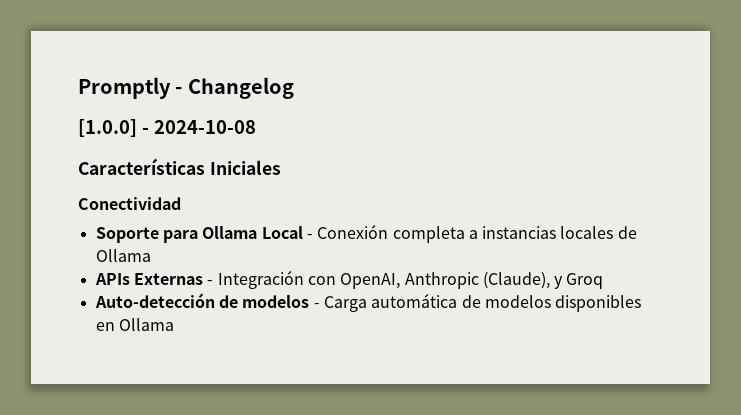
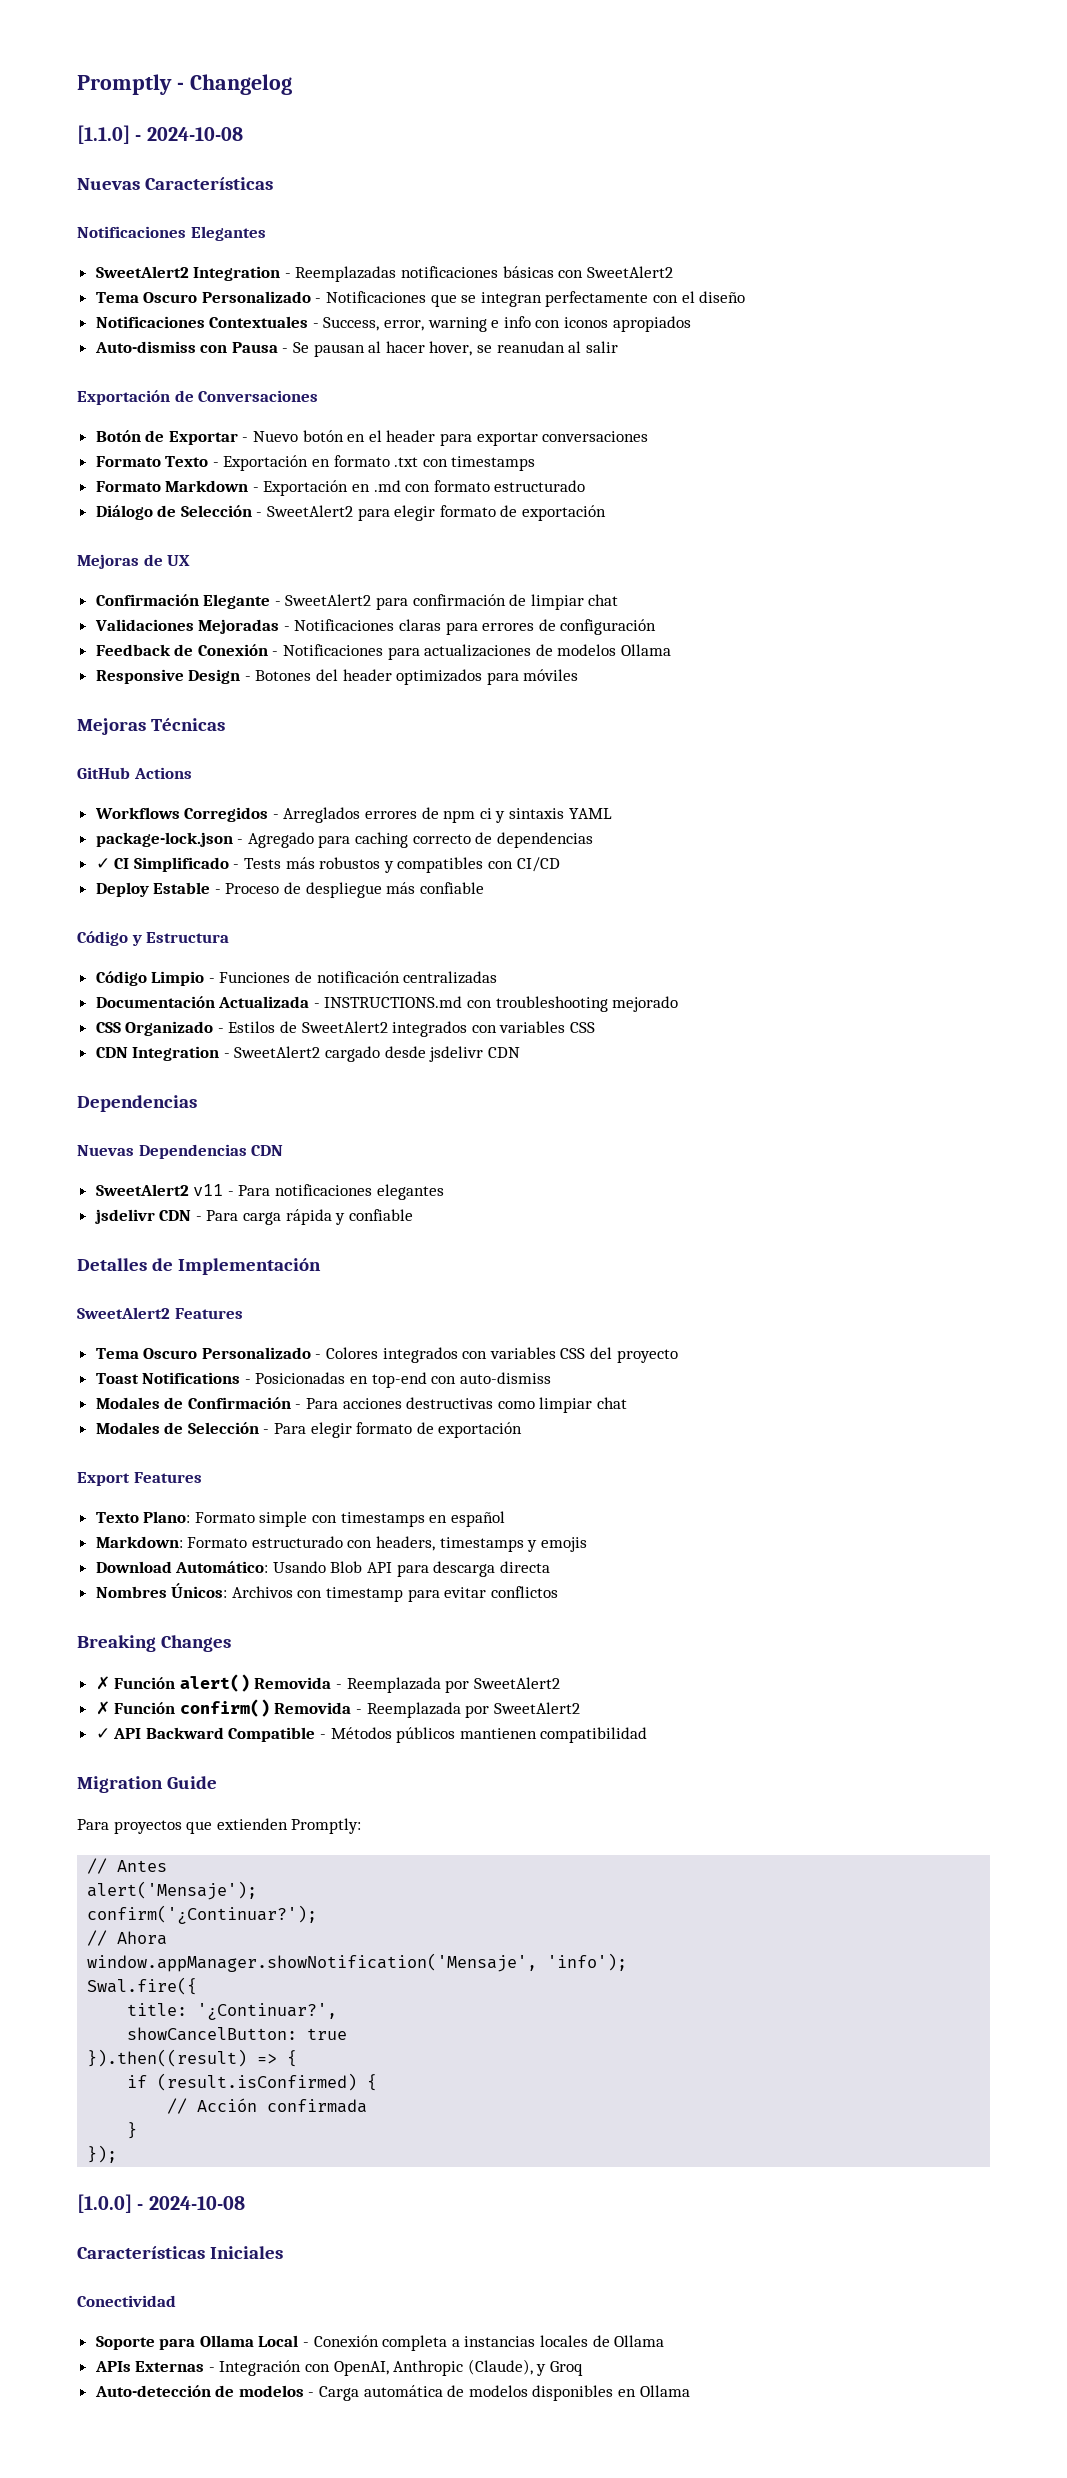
+ [1.1.0] - 2024-10-08
+ Nuevas Características
+ Notificaciones Elegantes
+ SweetAlert2 Integration - Reemplazadas notificaciones básicas con SweetAlert2
+ Tema Oscuro Personalizado - Notificaciones que se integran perfectamente con el diseño
+ Notificaciones Contextuales - Success, error, warning e info con iconos apropiados
+ Auto-dismiss con Pausa - Se pausan al hacer hover, se reanudan al salir
+ Exportación de Conversaciones
+ Botón de Exportar - Nuevo botón en el header para exportar conversaciones
+ Formato Texto - Exportación en formato .txt con timestamps
+ Formato Markdown - Exportación en .md con formato estructurado
+ Diálogo de Selección - SweetAlert2 para elegir formato de exportación
+ Mejoras de UX
+ Confirmación Elegante - SweetAlert2 para confirmación de limpiar chat
+ Validaciones Mejoradas - Notificaciones claras para errores de configuración
+ Feedback de Conexión - Notificaciones para actualizaciones de modelos Ollama
+ Responsive Design - Botones del header optimizados para móviles
+ Mejoras Técnicas
+ GitHub Actions
+ Workflows Corregidos - Arreglados errores de npm ci y sintaxis YAML
+ package-lock.json - Agregado para caching correcto de dependencias
+ ✓ CI Simplificado - Tests más robustos y compatibles con CI/CD
+ Deploy Estable - Proceso de despliegue más confiable
+ Código y Estructura
+ Código Limpio - Funciones de notificación centralizadas
+ Documentación Actualizada - INSTRUCTIONS.md con troubleshooting mejorado
+ CSS Organizado - Estilos de SweetAlert2 integrados con variables CSS
+ CDN Integration - SweetAlert2 cargado desde jsdelivr CDN
+ Dependencias
+ Nuevas Dependencias CDN
+ SweetAlert2 v11 - Para notificaciones elegantes
+ jsdelivr CDN - Para carga rápida y confiable
+ Detalles de Implementación
+ SweetAlert2 Features
+ Tema Oscuro Personalizado - Colores integrados con variables CSS del proyecto
+ Toast Notifications - Posicionadas en top-end con auto-dismiss
+ Modales de Confirmación - Para acciones destructivas como limpiar chat
+ Modales de Selección - Para elegir formato de exportación
+ Export Features
+ Texto Plano: Formato simple con timestamps en español
+ Markdown: Formato estructurado con headers, timestamps y emojis
+ Download Automático: Usando Blob API para descarga directa
+ Nombres Únicos: Archivos con timestamp para evitar conflictos
+ Breaking Changes
+ ✗ Función alert() Removida - Reemplazada por SweetAlert2
+ ✗ Función confirm() Removida - Reemplazada por SweetAlert2
+ ✓ API Backward Compatible - Métodos públicos mantienen compatibilidad
+ Migration Guide
+ Para proyectos que extienden Promptly:
+ // Antes
+ alert('Mensaje');
+ confirm('¿Continuar?');
+ // Ahora
+ window.appManager.showNotification('Mensaje', 'info');
+ Swal.fire({
+ title: '¿Continuar?',
+ showCancelButton: true
+ }).then((result) => {
+ if (result.isConfirmed) {
+ // Acción confirmada
+ }
+ });

